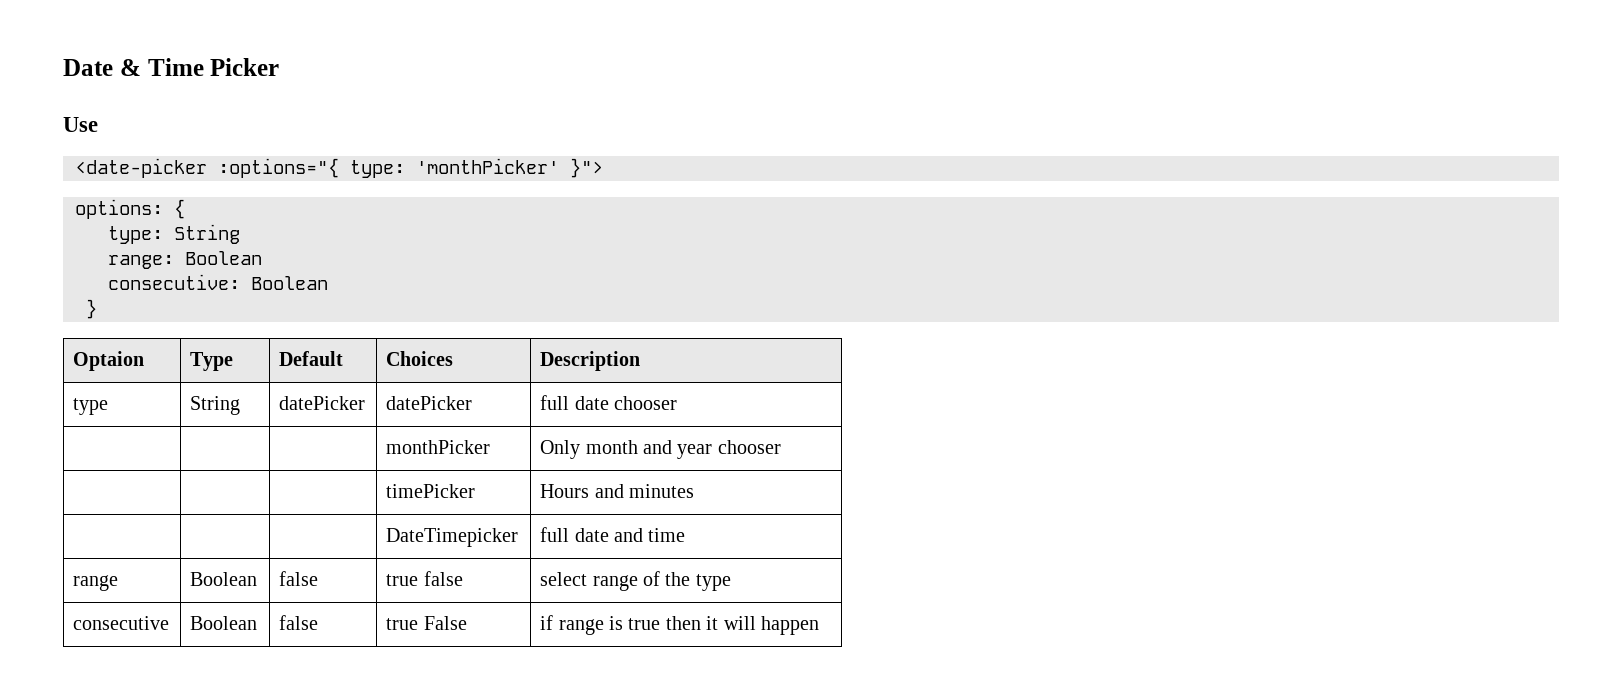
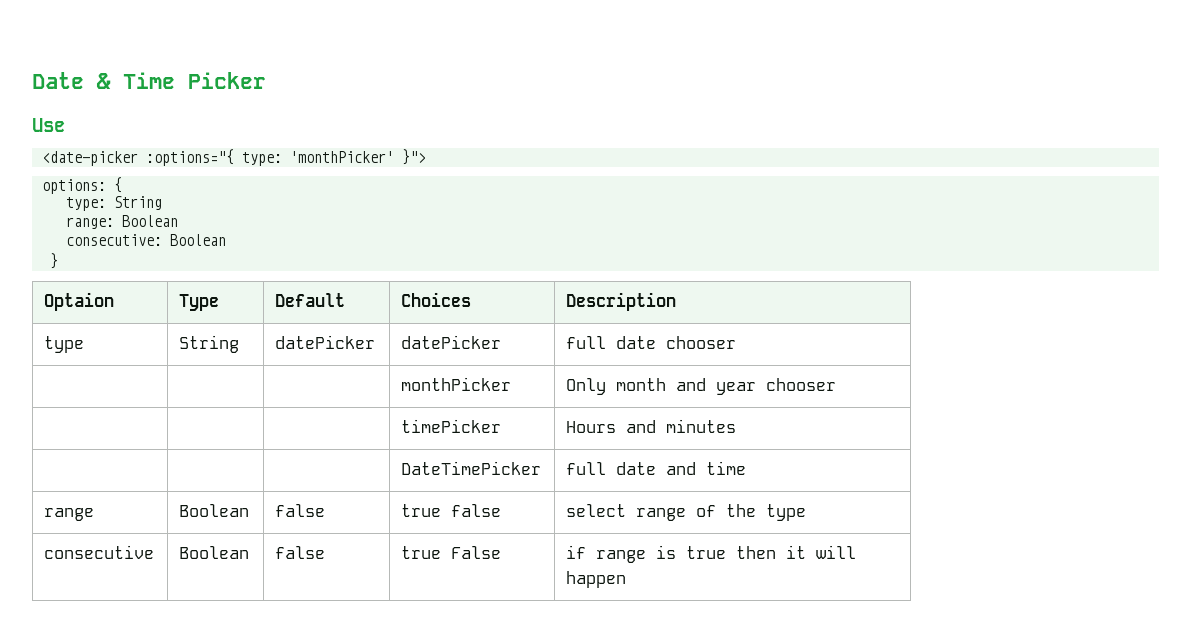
- | | | DateTimepicker | full date and time
+ | | | DateTimePicker | full date and time

